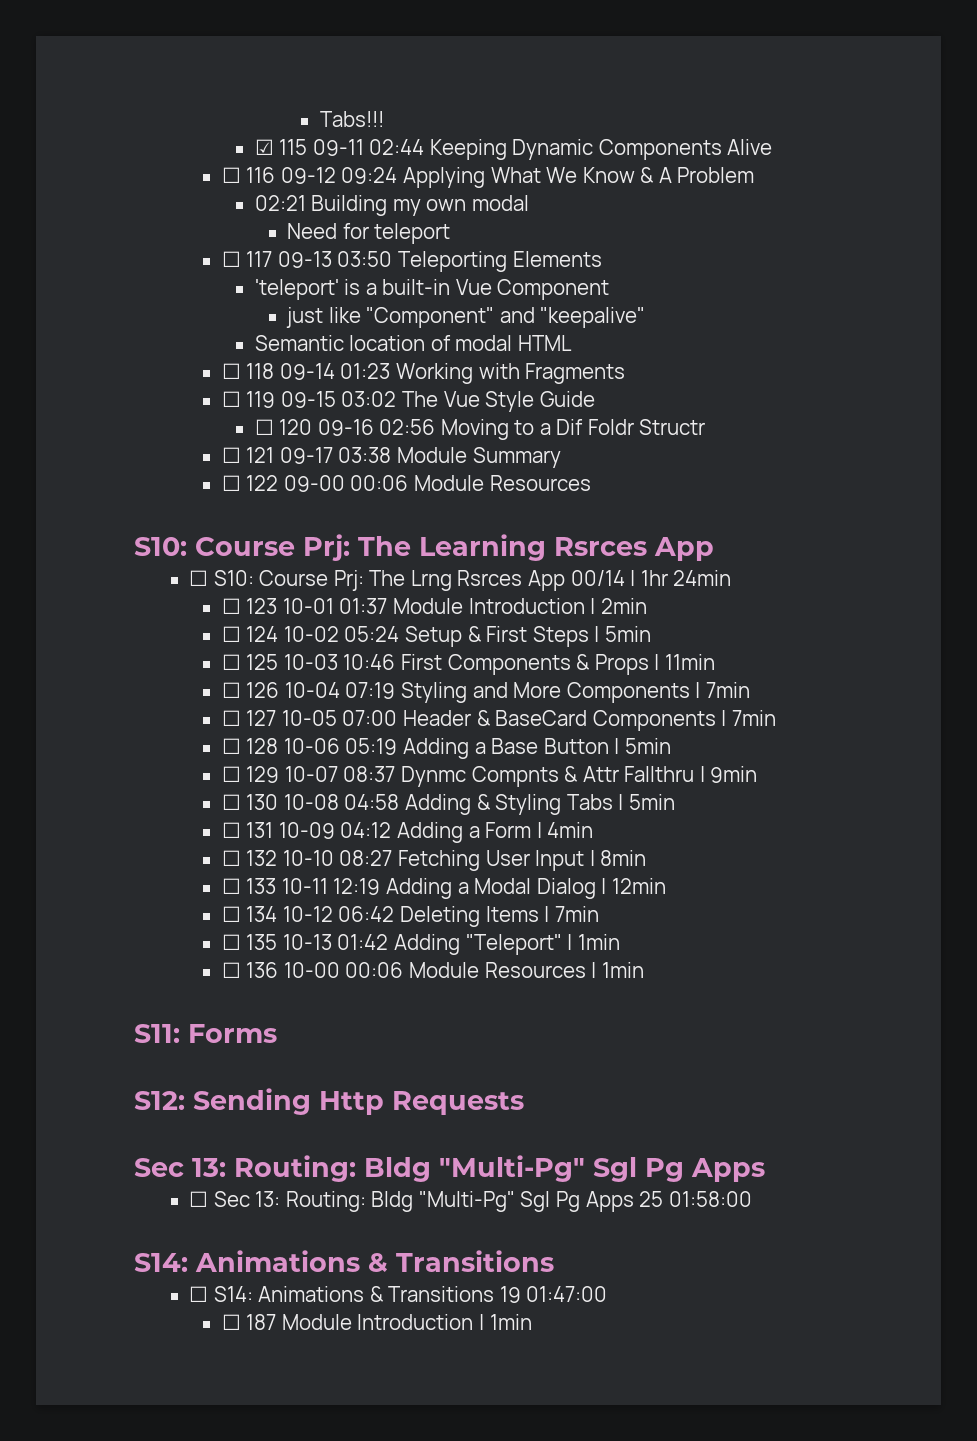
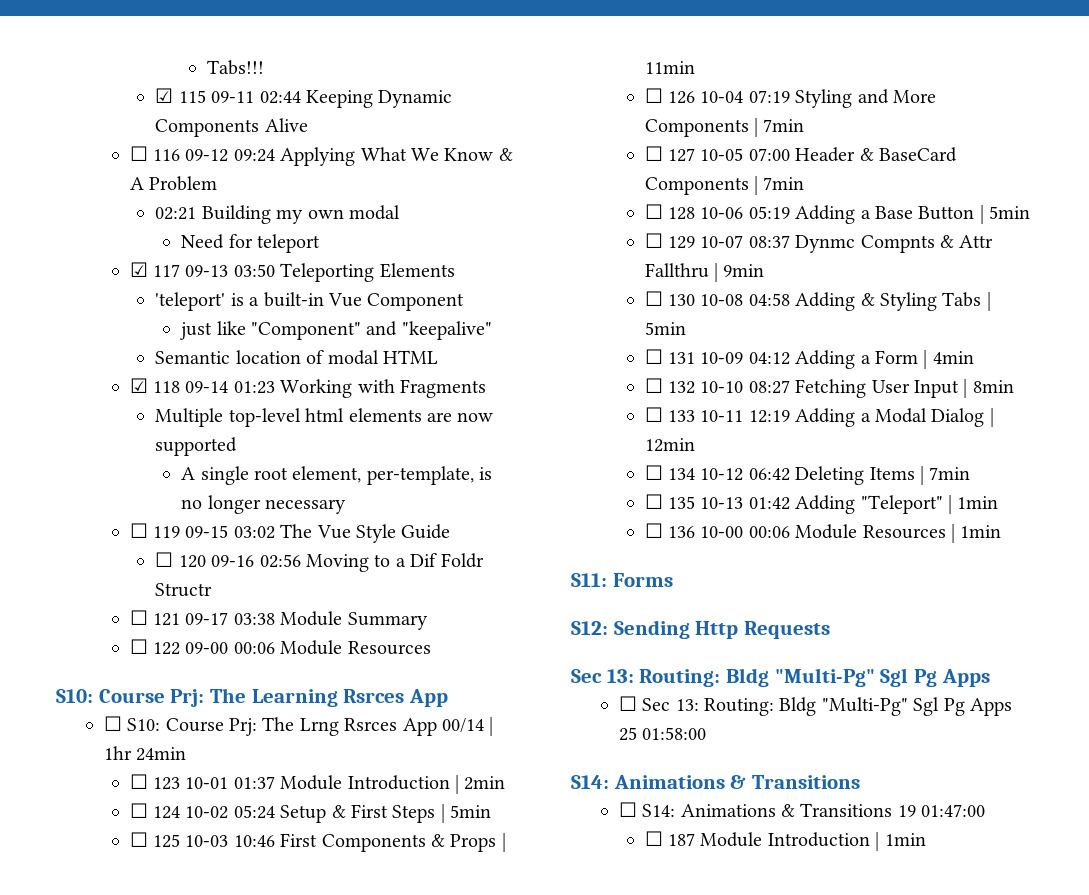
- ☐ 117 09-13 03:50 Teleporting Elements
+ ☑ 117 09-13 03:50 Teleporting Elements
- ☐ 118 09-14 01:23 Working with Fragments
+ ☑ 118 09-14 01:23 Working with Fragments
+ Multiple top-level html elements are now supported
+ A single root element, per-template, is no longer necessary

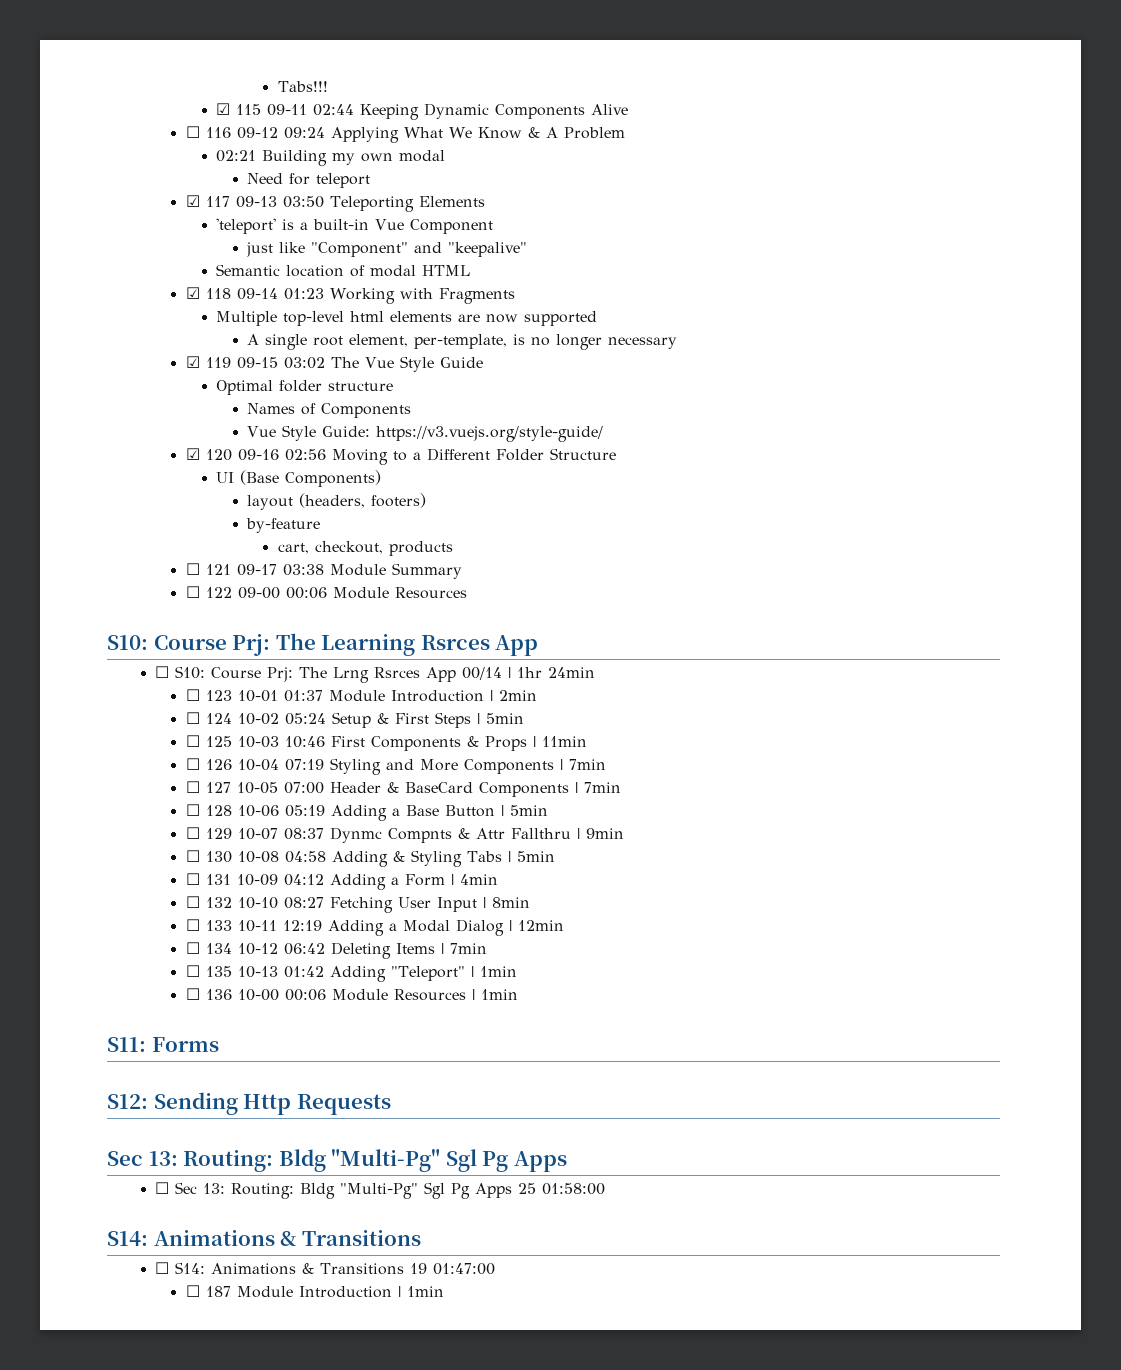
- ☐ 119 09-15 03:02 The Vue Style Guide
+ ☑ 119 09-15 03:02 The Vue Style Guide
- ☐ 120 09-16 02:56 Moving to a Dif Foldr Structr
+ Optimal folder structure
+ Names of Components
+ Vue Style Guide: https://v3.vuejs.org/style-guide/
+ ☑ 120 09-16 02:56 Moving to a Different Folder Structure
+ UI (Base Components)
+ layout (headers, footers)
+ by-feature
+ cart, checkout, products

